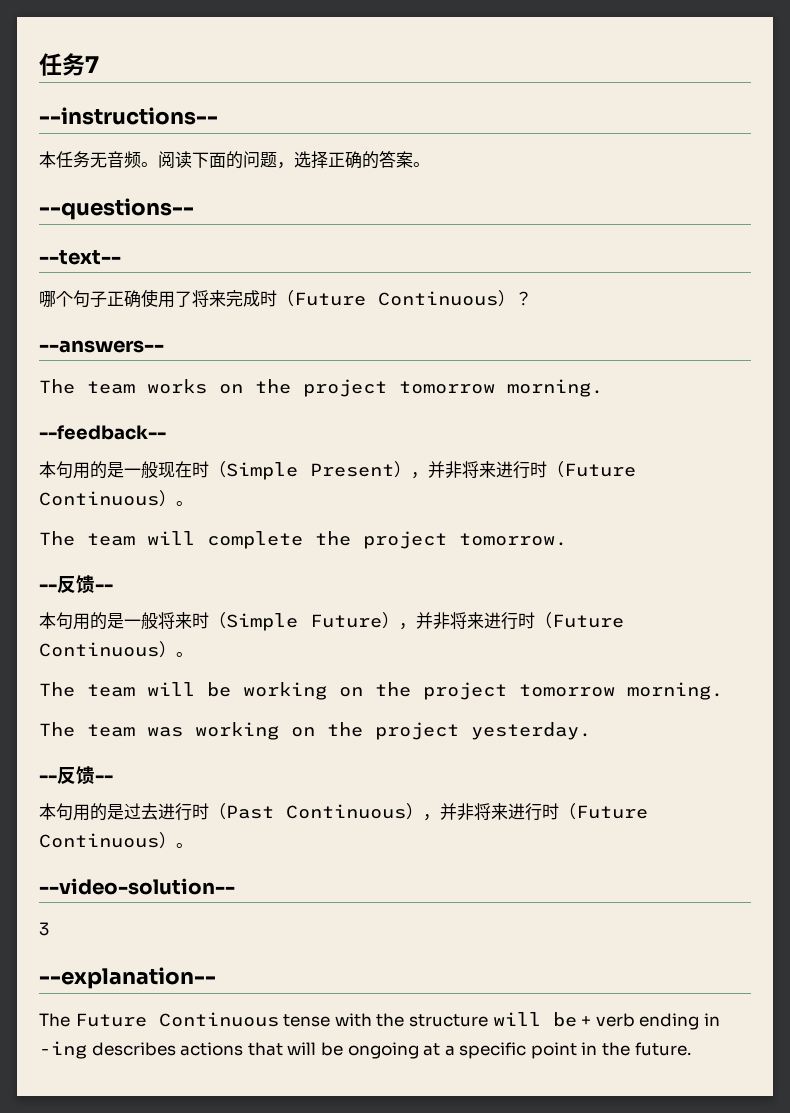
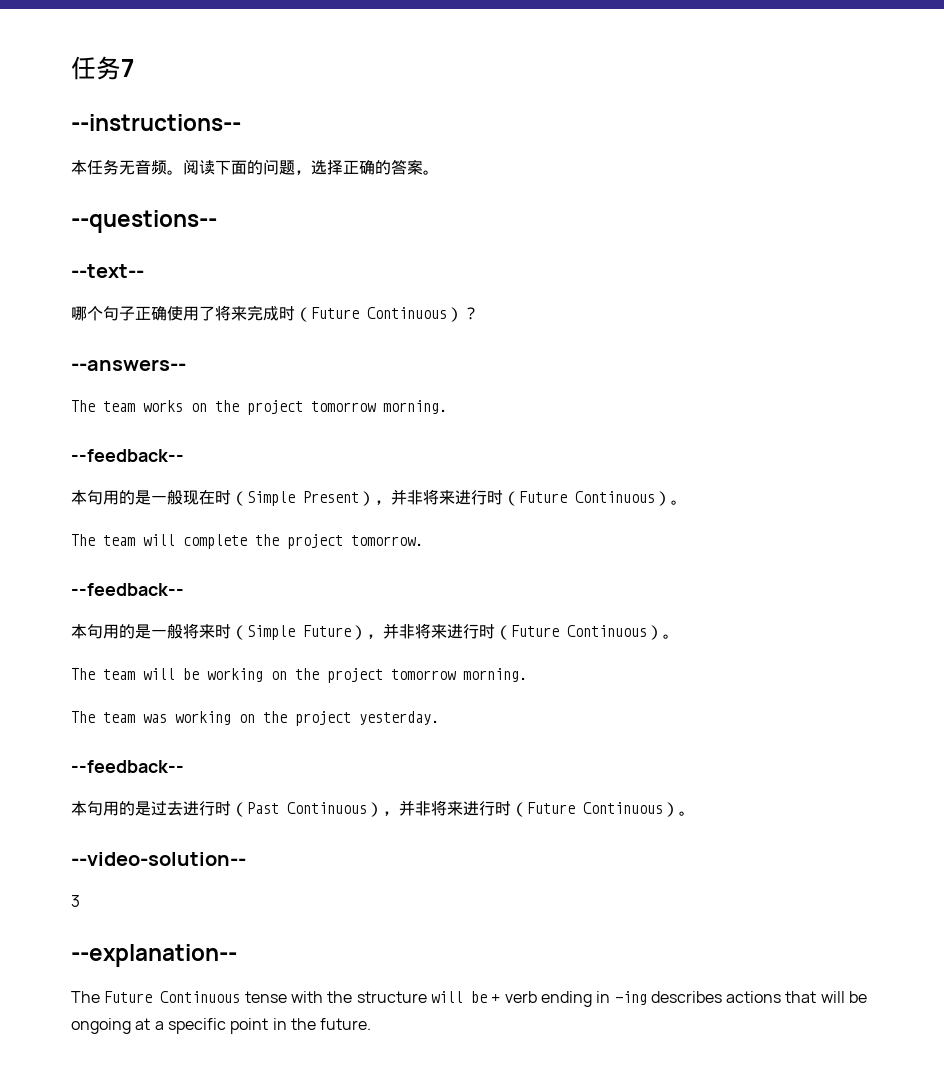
  The team will complete the project tomorrow.
- --反馈--
+ --feedback--
  The team was working on the project yesterday.
- --反馈--
+ --feedback--

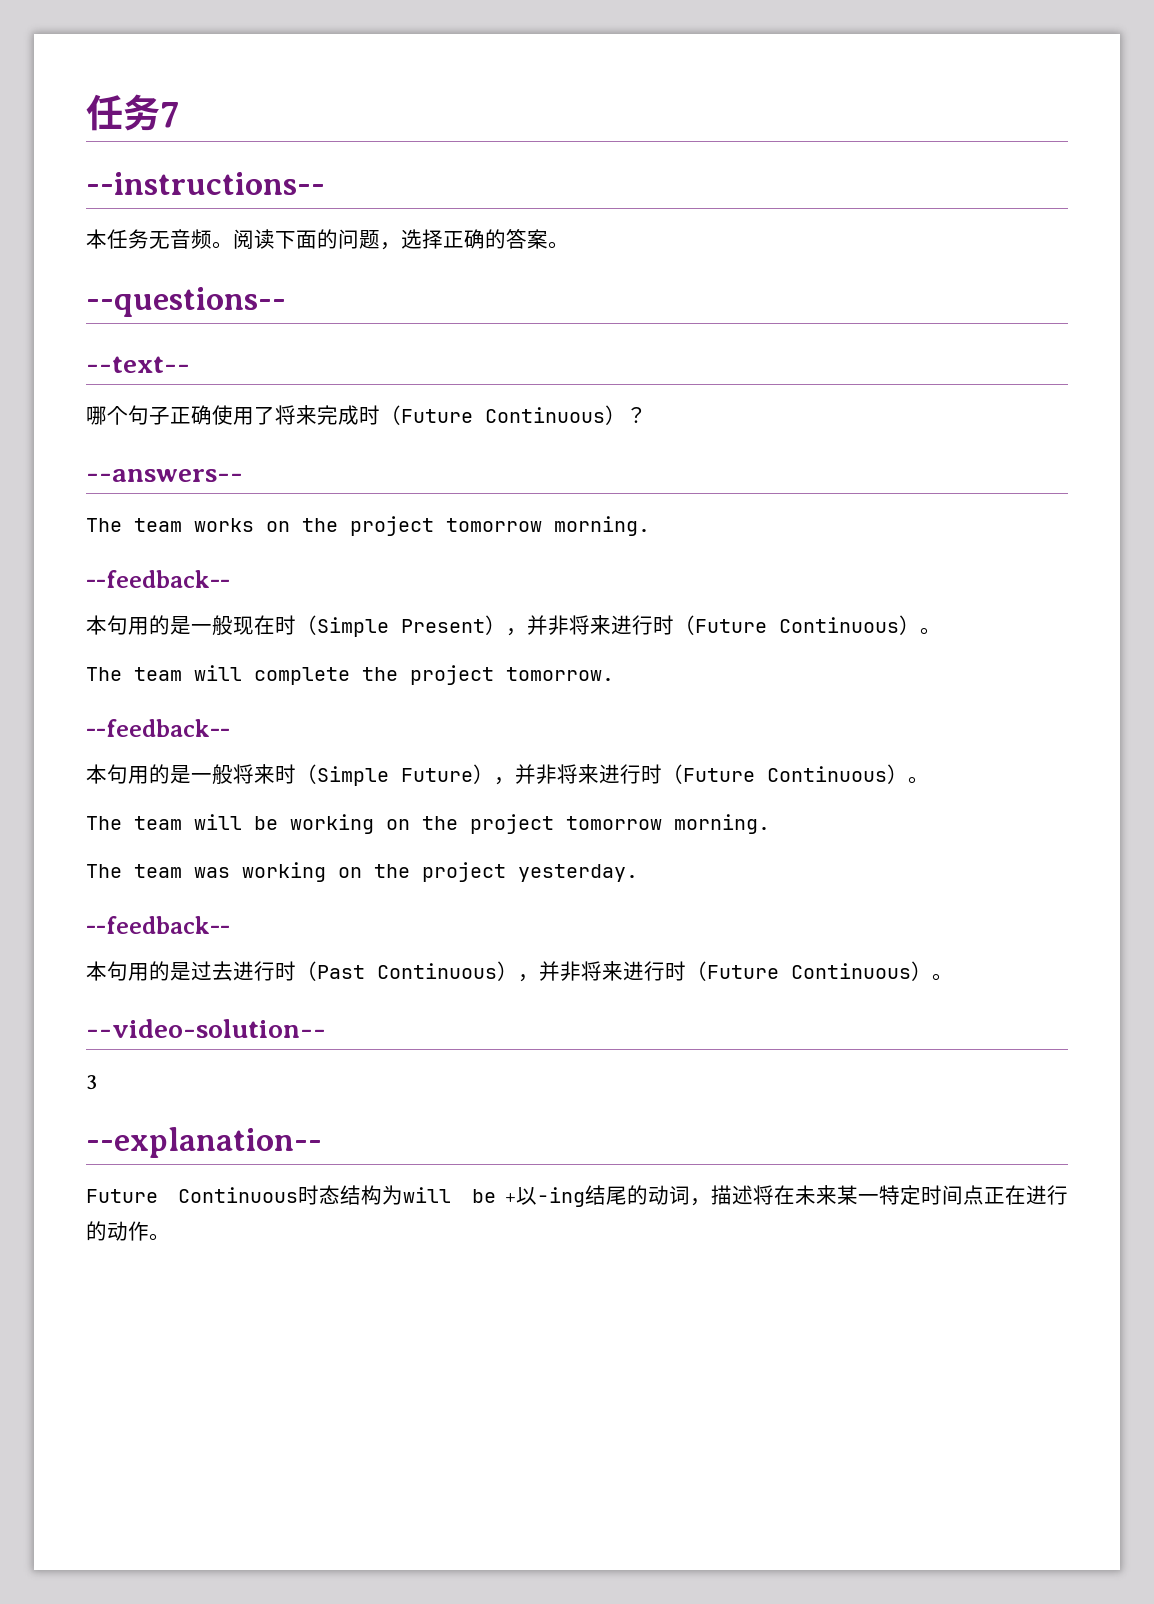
- The Future Continuous tense with the structure will be + verb ending in -ing describes actions that will be ongoing at a specific point in the future.
+ Future Continuous时态结构为will be +以-ing结尾的动词，描述将在未来某一特定时间点正在进行的动作。

